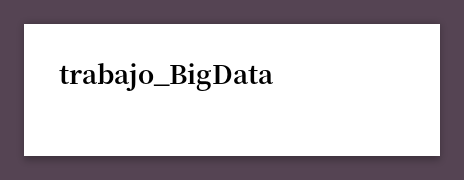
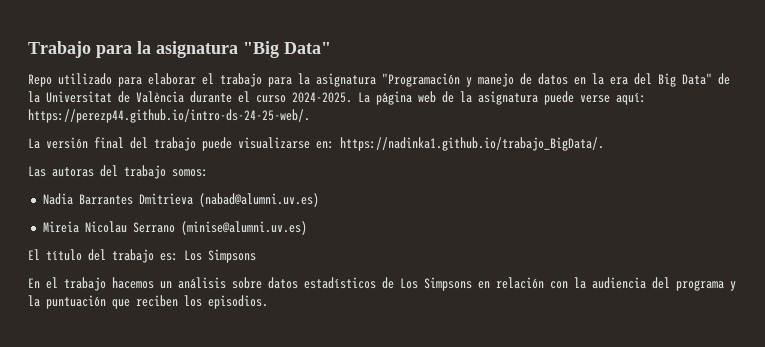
- trabajo_BigData
+ Trabajo para la asignatura "Big Data"
+ Repo utilizado para elaborar el trabajo para la asignatura "Programación y manejo de datos en la era del Big Data" de la Universitat de València durante el curso 2024-2025. La página web de la asignatura puede verse aquí: https://perezp44.github.io/intro-ds-24-25-web/.
+ La versión final del trabajo puede visualizarse en: https://nadinka1.github.io/trabajo_BigData/.
+ Las autoras del trabajo somos:
+ Nadia Barrantes Dmitrieva (nabad@alumni.uv.es)
+ Mireia Nicolau Serrano (minise@alumni.uv.es)
+ El título del trabajo es: Los Simpsons
+ En el trabajo hacemos un análisis sobre datos estadísticos de Los Simpsons en relación con la audiencia del programa y la puntuación que reciben los episodios.

